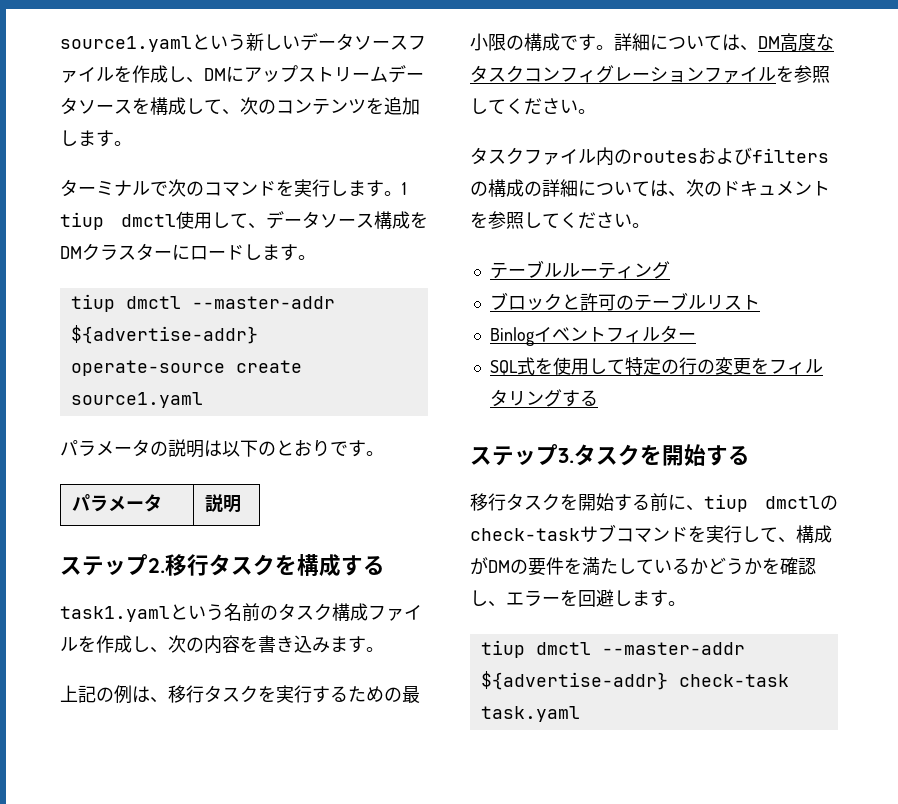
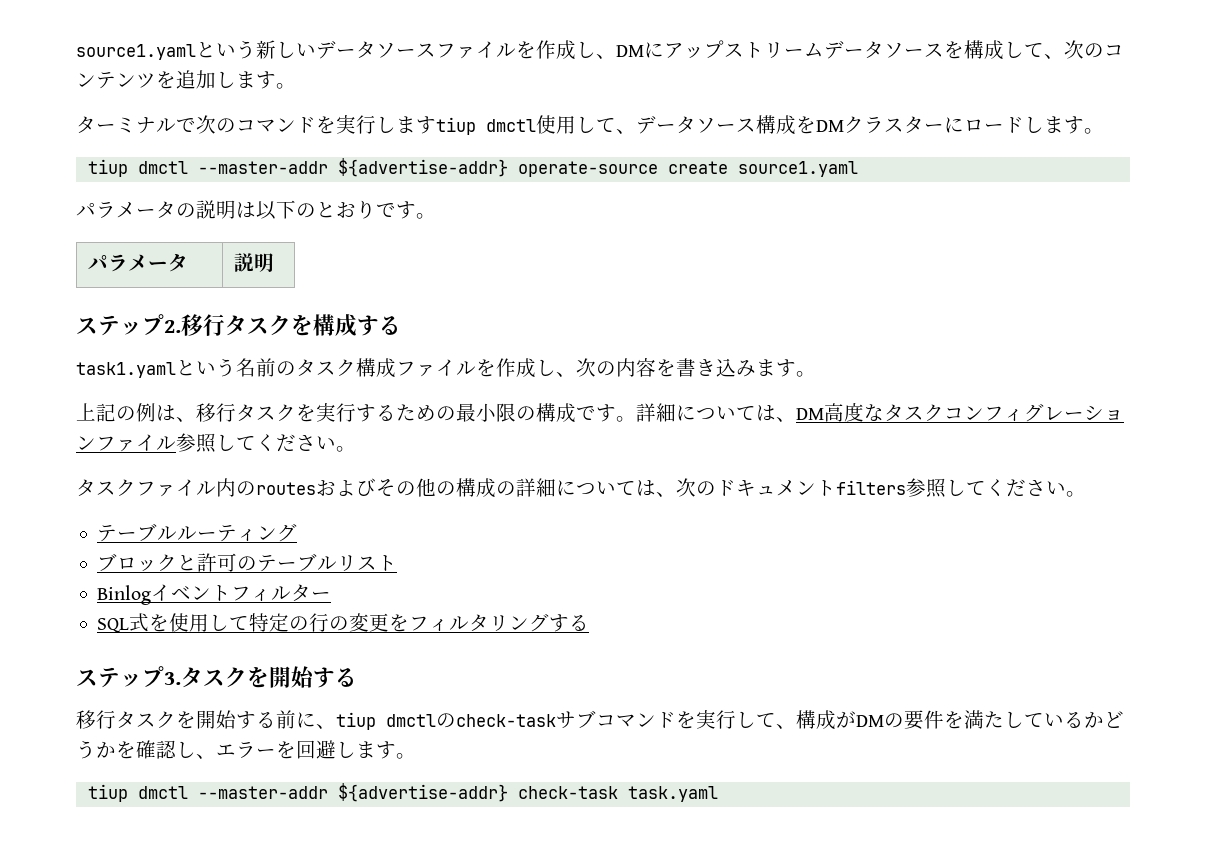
- ターミナルで次のコマンドを実行します。1 tiup dmctl使用して、データソース構成をDMクラスターにロードします。
+ ターミナルで次のコマンドを実行しますtiup dmctl使用して、データソース構成をDMクラスターにロードします。
- 詳細については、DM高度なタスクコンフィグレーションファイルを参照してください。
+ 詳細については、DM高度なタスクコンフィグレーションファイル参照してください。
- タスクファイル内のroutesおよびfiltersの構成の詳細については、次のドキュメントを参照してください。
+ タスクファイル内のroutesおよびその他の構成の詳細については、次のドキュメントfilters参照してください。

